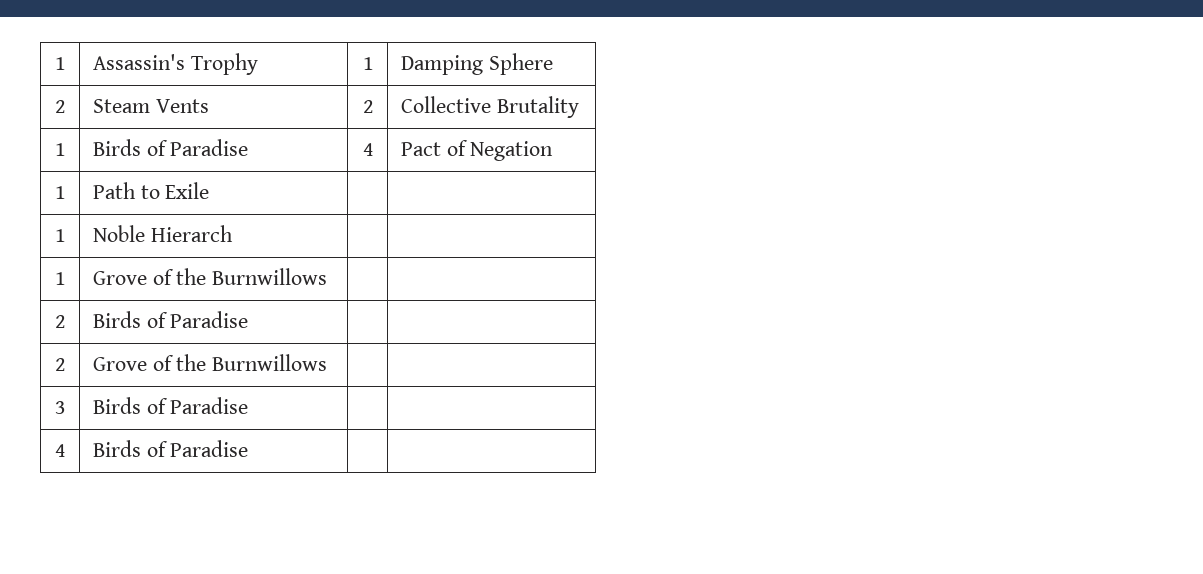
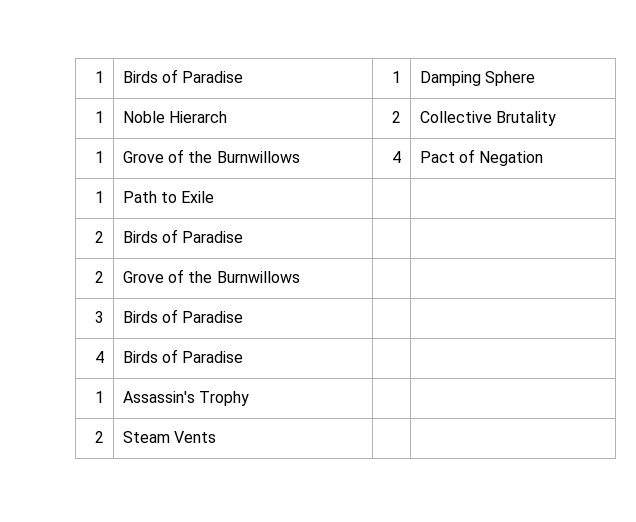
- 1 | Assassin's Trophy | 1 | Damping Sphere
+ 1 | Birds of Paradise | 1 | Damping Sphere
- 2 | Steam Vents | 2 | Collective Brutality
+ 1 | Noble Hierarch | 2 | Collective Brutality
- 1 | Birds of Paradise | 4 | Pact of Negation
+ 1 | Grove of the Burnwillows | 4 | Pact of Negation
- 1 | Noble Hierarch | |
- 1 | Grove of the Burnwillows | |
+ 1 | Assassin's Trophy | |
+ 2 | Steam Vents | |

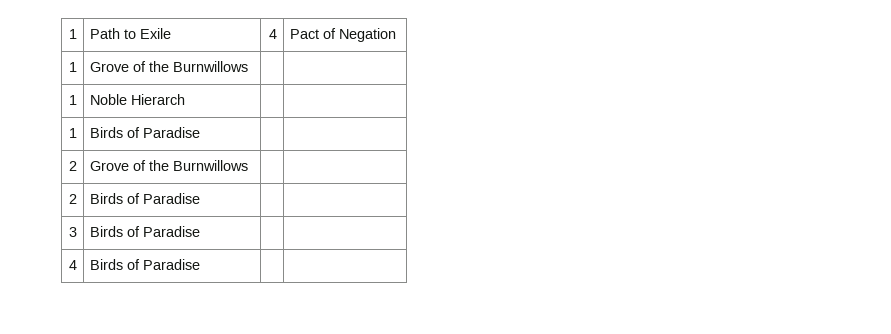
- 1 | Birds of Paradise | 1 | Damping Sphere
- 1 | Noble Hierarch | 2 | Collective Brutality
- 1 | Grove of the Burnwillows | 4 | Pact of Negation
+ 1 | Path to Exile | 4 | Pact of Negation
- 1 | Path to Exile | |
- 2 | Birds of Paradise | |
+ 1 | Grove of the Burnwillows | |
+ 1 | Noble Hierarch | |
+ 1 | Birds of Paradise | |
+ 2 | Birds of Paradise | |
- 1 | Assassin's Trophy | |
- 2 | Steam Vents | |

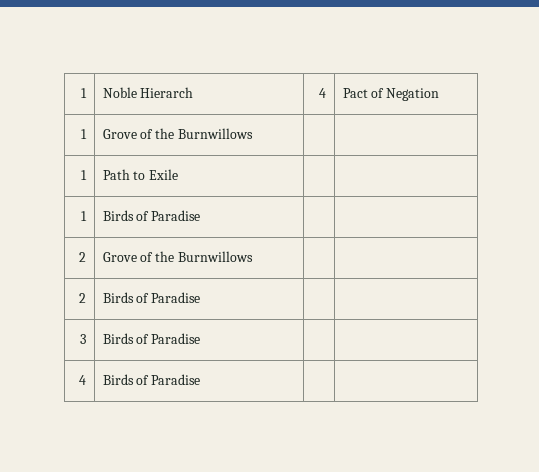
- 1 | Path to Exile | 4 | Pact of Negation
+ 1 | Noble Hierarch | 4 | Pact of Negation
- 1 | Noble Hierarch | |
+ 1 | Path to Exile | |

